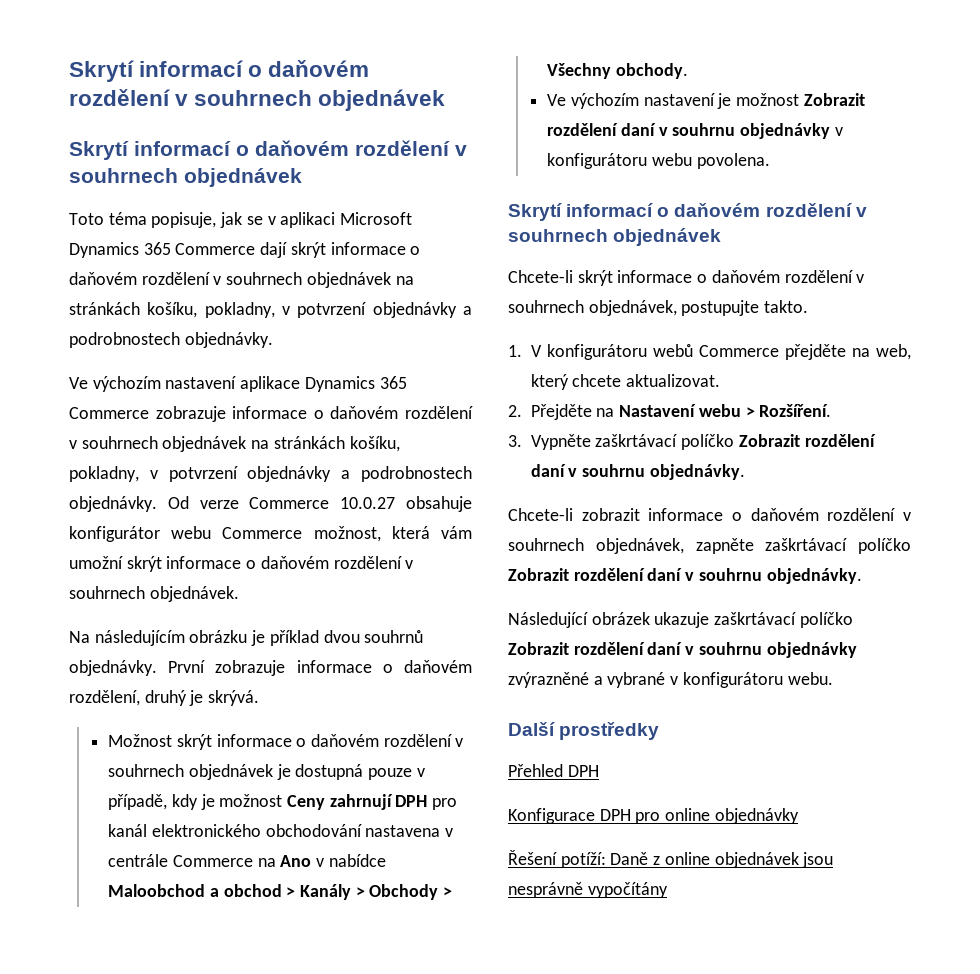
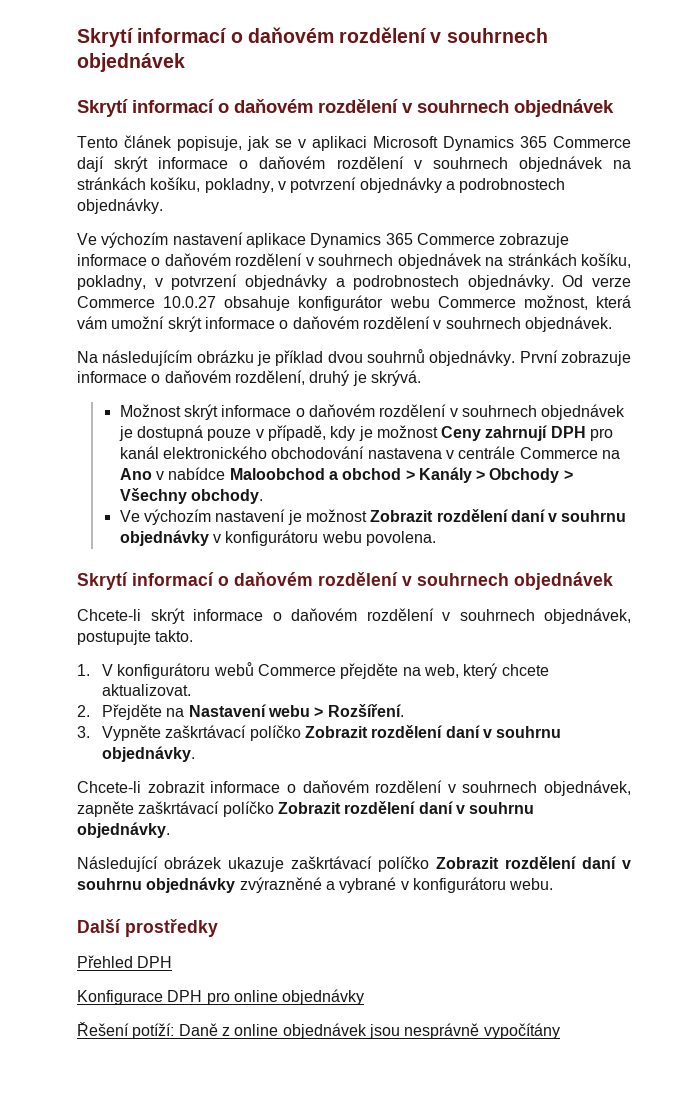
- Toto téma popisuje, jak se v aplikaci Microsoft Dynamics 365 Commerce dají skrýt informace o daňovém rozdělení v souhrnech objednávek na stránkách košíku, pokladny, v potvrzení objednávky a podrobnostech objednávky.
+ Tento článek popisuje, jak se v aplikaci Microsoft Dynamics 365 Commerce dají skrýt informace o daňovém rozdělení v souhrnech objednávek na stránkách košíku, pokladny, v potvrzení objednávky a podrobnostech objednávky.

